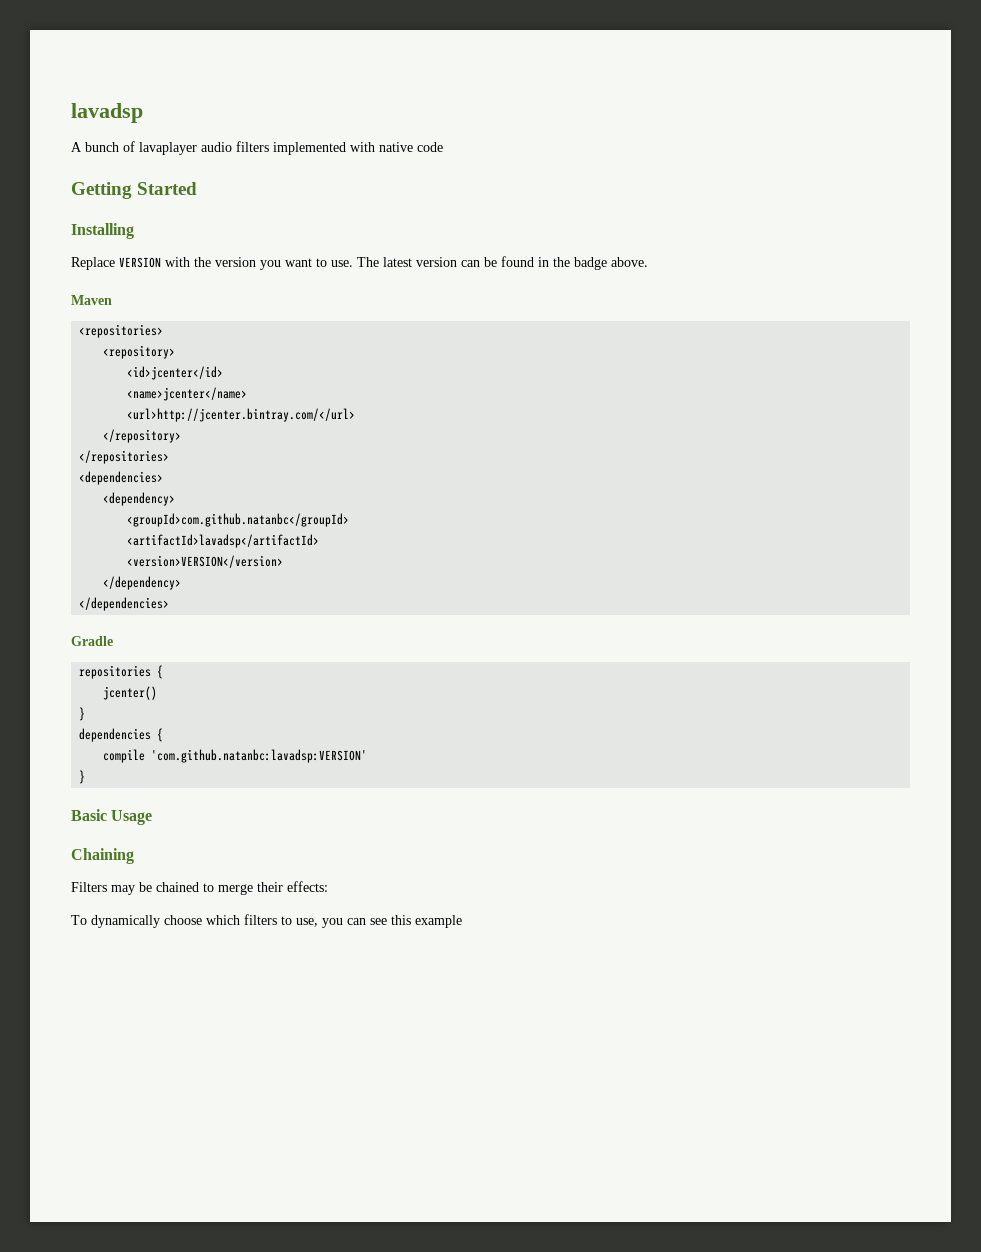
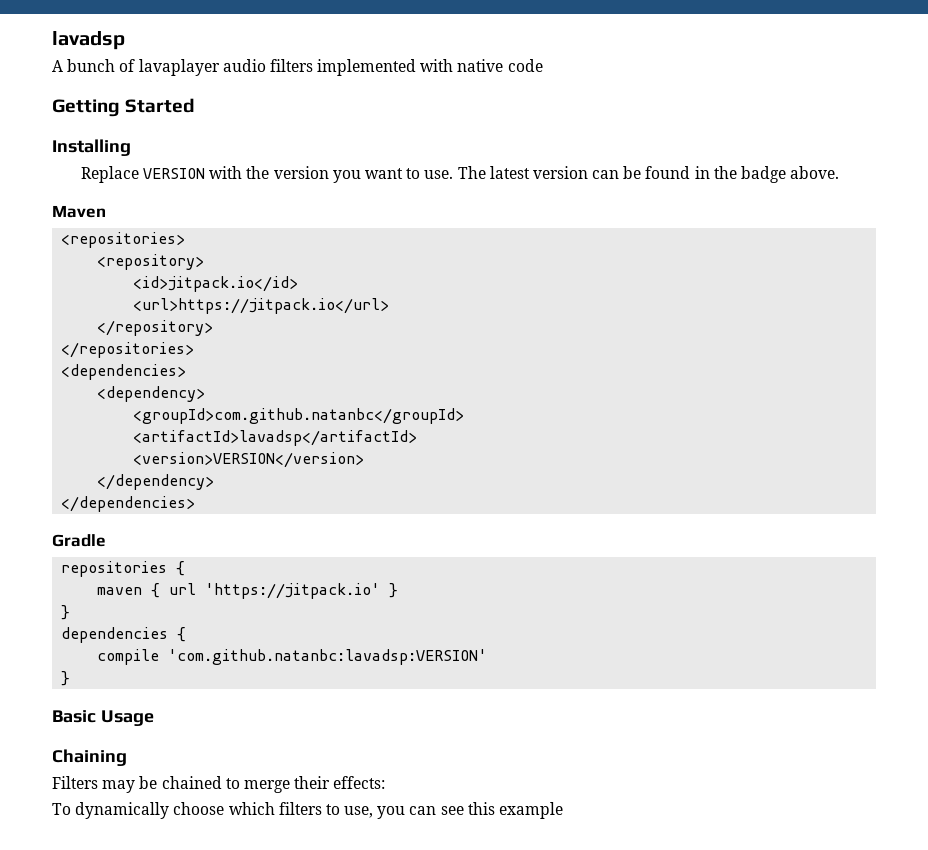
- <id>jcenter</id>
- <name>jcenter</name>
- <url>http://jcenter.bintray.com/</url>
+ <id>jitpack.io</id>
+ <url>https://jitpack.io</url>
- jcenter()
+ maven { url 'https://jitpack.io' }

